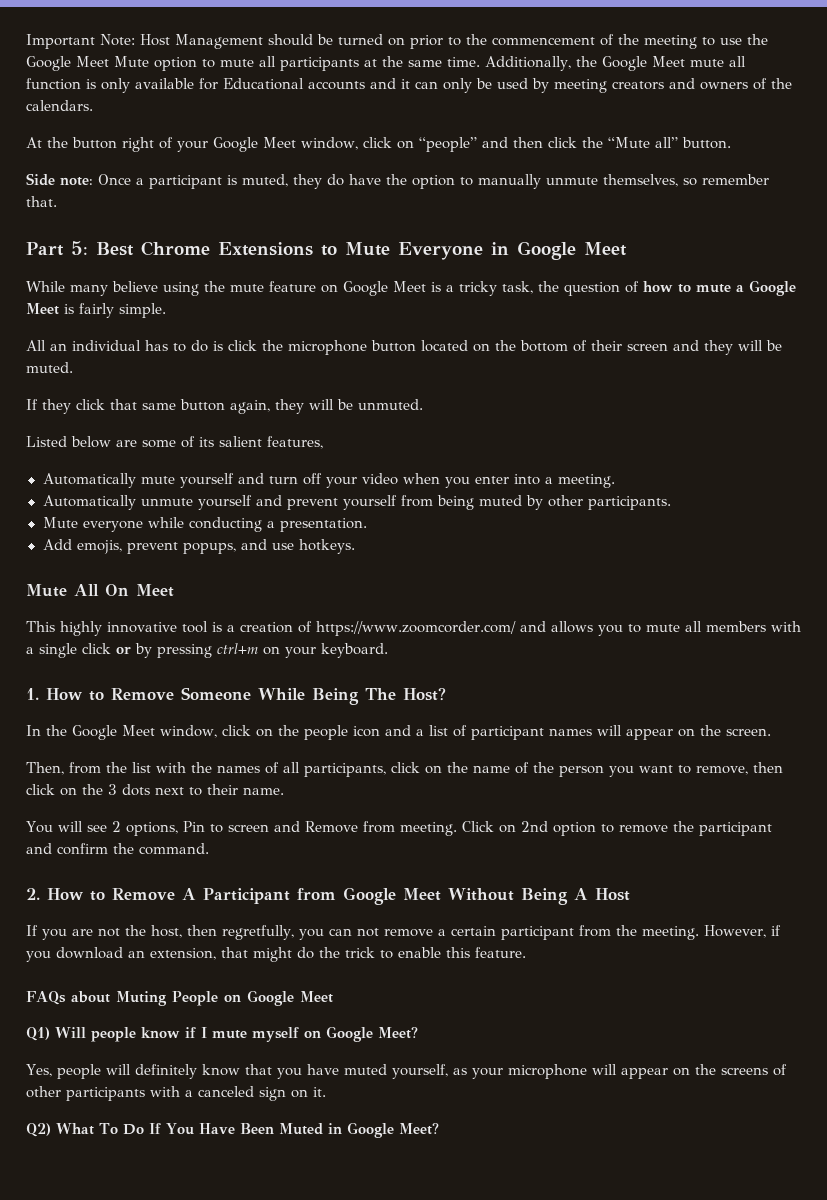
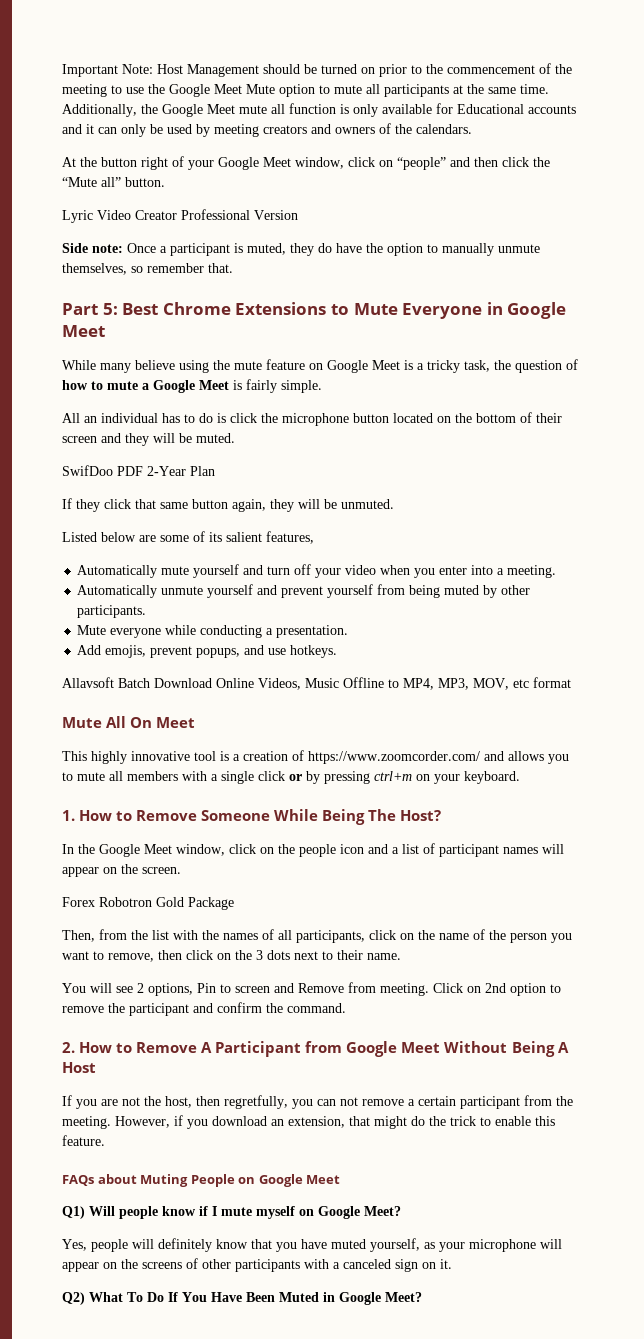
+ Lyric Video Creator Professional Version
+ SwifDoo PDF 2-Year Plan
+ Allavsoft Batch Download Online Videos, Music Offline to MP4, MP3, MOV, etc format
+ Forex Robotron Gold Package

